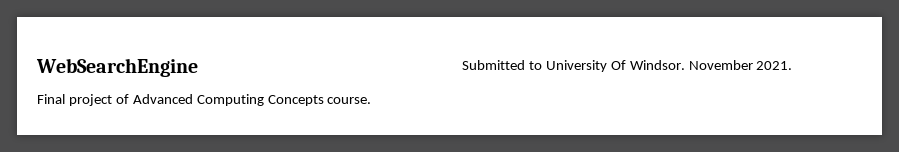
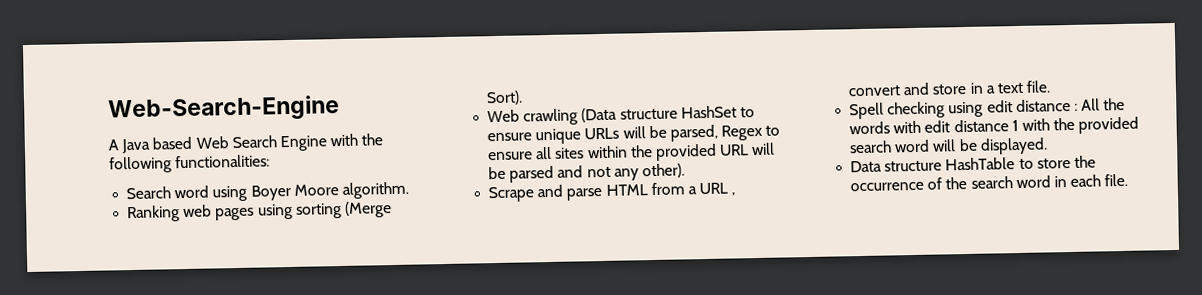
- WebSearchEngine
- Final project of Advanced Computing Concepts course. Submitted to University Of Windsor. November 2021.
+ Web-Search-Engine
+ A Java based Web Search Engine with the following functionalities:
+ Search word using Boyer Moore algorithm.
+ Ranking web pages using sorting (Merge Sort).
+ Web crawling (Data structure HashSet to ensure unique URLs will be parsed, Regex to ensure all sites within the provided URL will be parsed and not any other).
+ Scrape and parse HTML from a URL , convert and store in a text file.
+ Spell checking using edit distance : All the words with edit distance 1 with the provided search word will be displayed.
+ Data structure HashTable to store the occurrence of the search word in each file.

